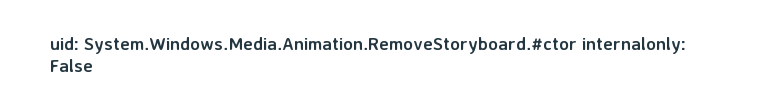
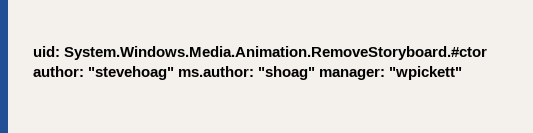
- uid: System.Windows.Media.Animation.RemoveStoryboard.#ctor internalonly: False
+ uid: System.Windows.Media.Animation.RemoveStoryboard.#ctor author: "stevehoag" ms.author: "shoag" manager: "wpickett"

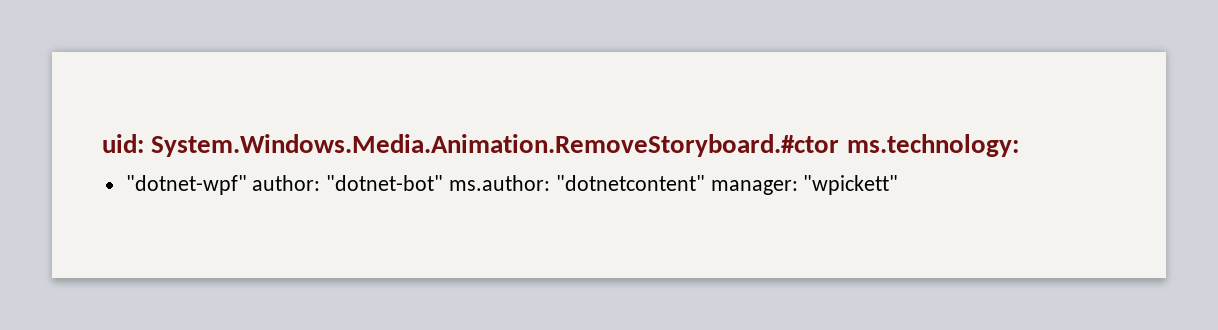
- uid: System.Windows.Media.Animation.RemoveStoryboard.#ctor author: "stevehoag" ms.author: "shoag" manager: "wpickett"
+ uid: System.Windows.Media.Animation.RemoveStoryboard.#ctor ms.technology:
+ "dotnet-wpf" author: "dotnet-bot" ms.author: "dotnetcontent" manager: "wpickett"

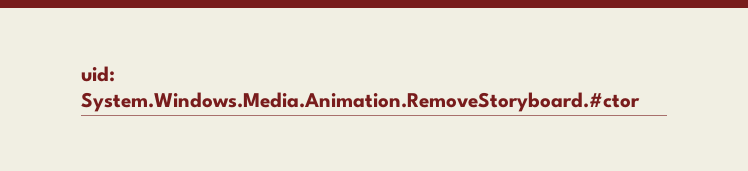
- uid: System.Windows.Media.Animation.RemoveStoryboard.#ctor ms.technology:
- "dotnet-wpf" author: "dotnet-bot" ms.author: "dotnetcontent" manager: "wpickett"
+ uid: System.Windows.Media.Animation.RemoveStoryboard.#ctor

